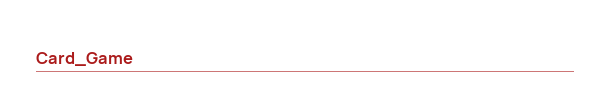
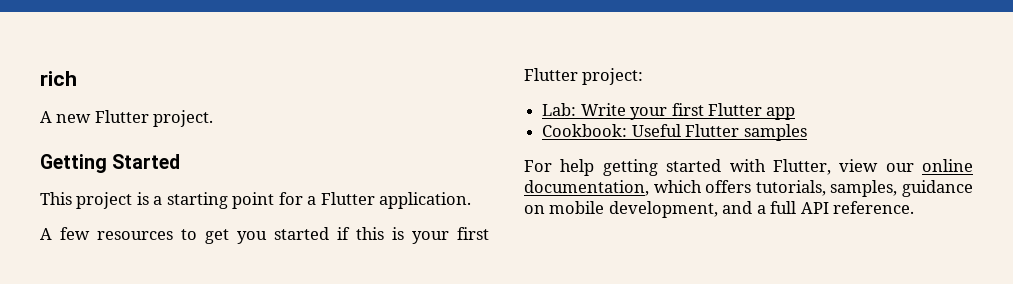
- Card_Game
+ rich
+ A new Flutter project.
+ Getting Started
+ This project is a starting point for a Flutter application.
+ A few resources to get you started if this is your first Flutter project:
+ Lab: Write your first Flutter app
+ Cookbook: Useful Flutter samples
+ For help getting started with Flutter, view our online documentation, which offers tutorials, samples, guidance on mobile development, and a full API reference.

